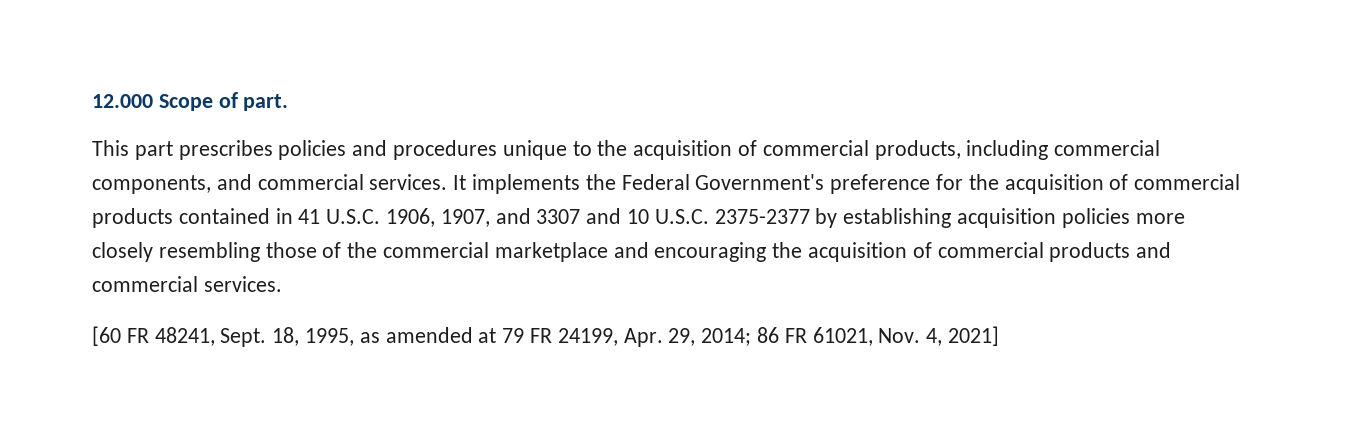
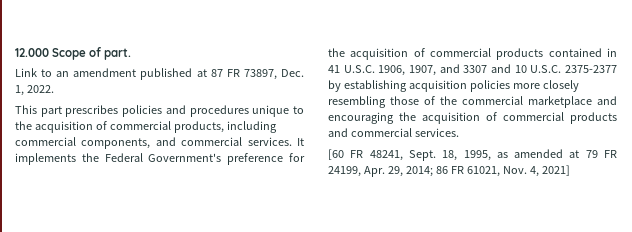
+ Link to an amendment published at 87 FR 73897, Dec. 1, 2022.

